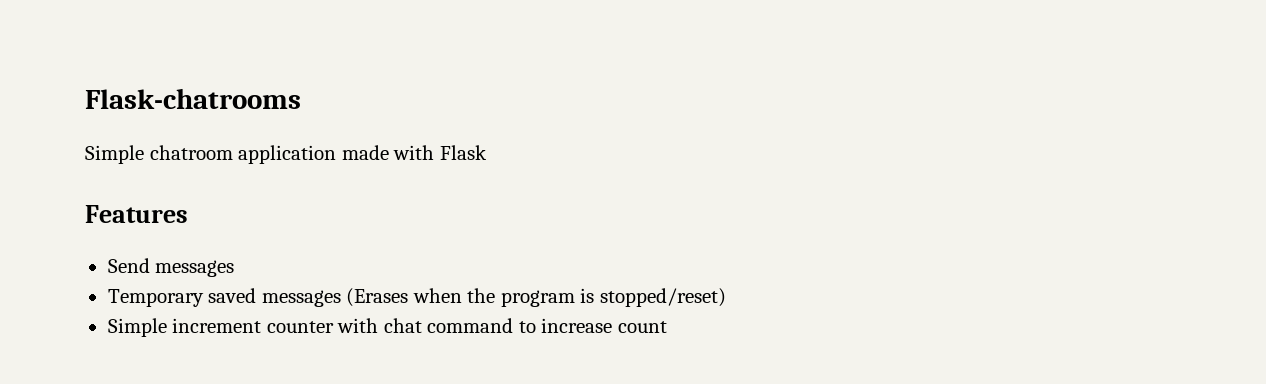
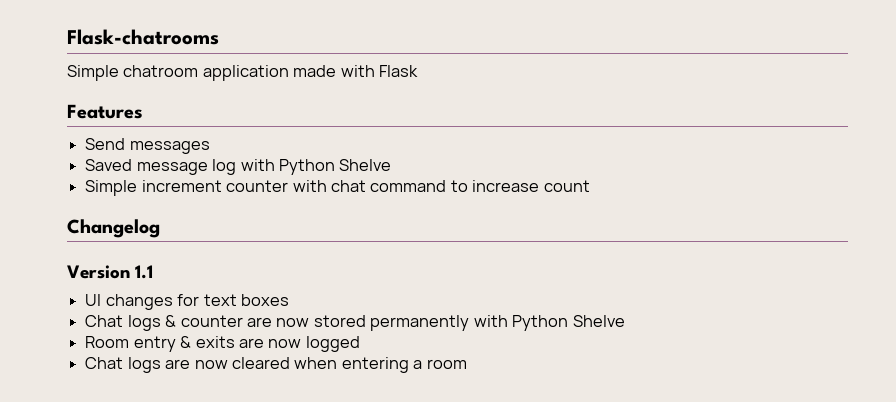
- Temporary saved messages (Erases when the program is stopped/reset)
+ Saved message log with Python Shelve
+ Changelog
+ Version 1.1
+ UI changes for text boxes
+ Chat logs & counter are now stored permanently with Python Shelve
+ Room entry & exits are now logged
+ Chat logs are now cleared when entering a room

